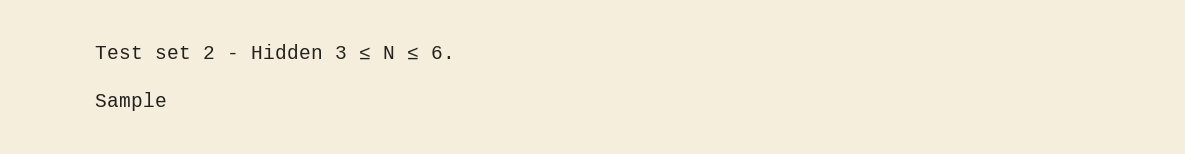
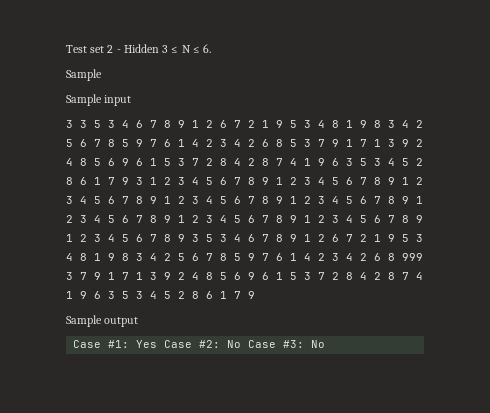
+ Sample input
+ 3 3 5 3 4 6 7 8 9 1 2 6 7 2 1 9 5 3 4 8 1 9 8 3 4 2 5 6 7 8 5 9 7 6 1 4 2 3 4 2 6 8 5 3 7 9 1 7 1 3 9 2 4 8 5 6 9 6 1 5 3 7 2 8 4 2 8 7 4 1 9 6 3 5 3 4 5 2 8 6 1 7 9 3 1 2 3 4 5 6 7 8 9 1 2 3 4 5 6 7 8 9 1 2 3 4 5 6 7 8 9 1 2 3 4 5 6 7 8 9 1 2 3 4 5 6 7 8 9 1 2 3 4 5 6 7 8 9 1 2 3 4 5 6 7 8 9 1 2 3 4 5 6 7 8 9 1 2 3 4 5 6 7 8 9 3 5 3 4 6 7 8 9 1 2 6 7 2 1 9 5 3 4 8 1 9 8 3 4 2 5 6 7 8 5 9 7 6 1 4 2 3 4 2 6 8 999 3 7 9 1 7 1 3 9 2 4 8 5 6 9 6 1 5 3 7 2 8 4 2 8 7 4 1 9 6 3 5 3 4 5 2 8 6 1 7 9
+ Sample output
+ Case #1: Yes Case #2: No Case #3: No

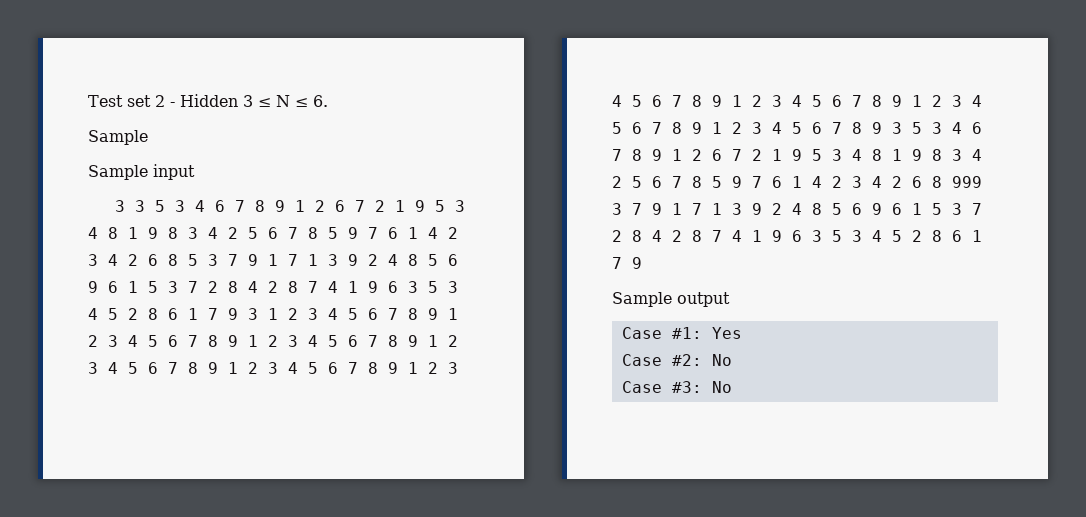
- Case #1: Yes Case #2: No Case #3: No
+ Case #1: Yes
+ Case #2: No
+ Case #3: No

